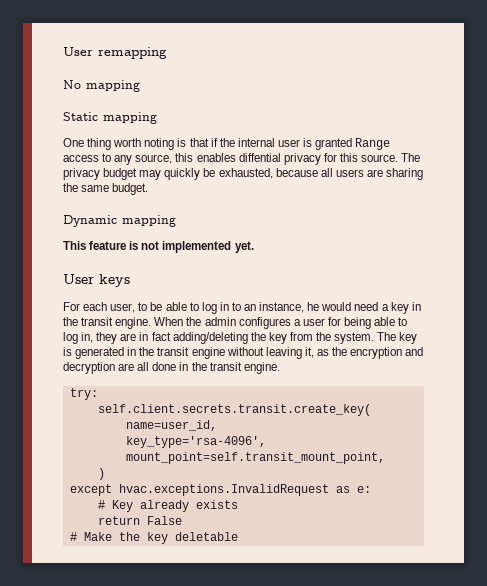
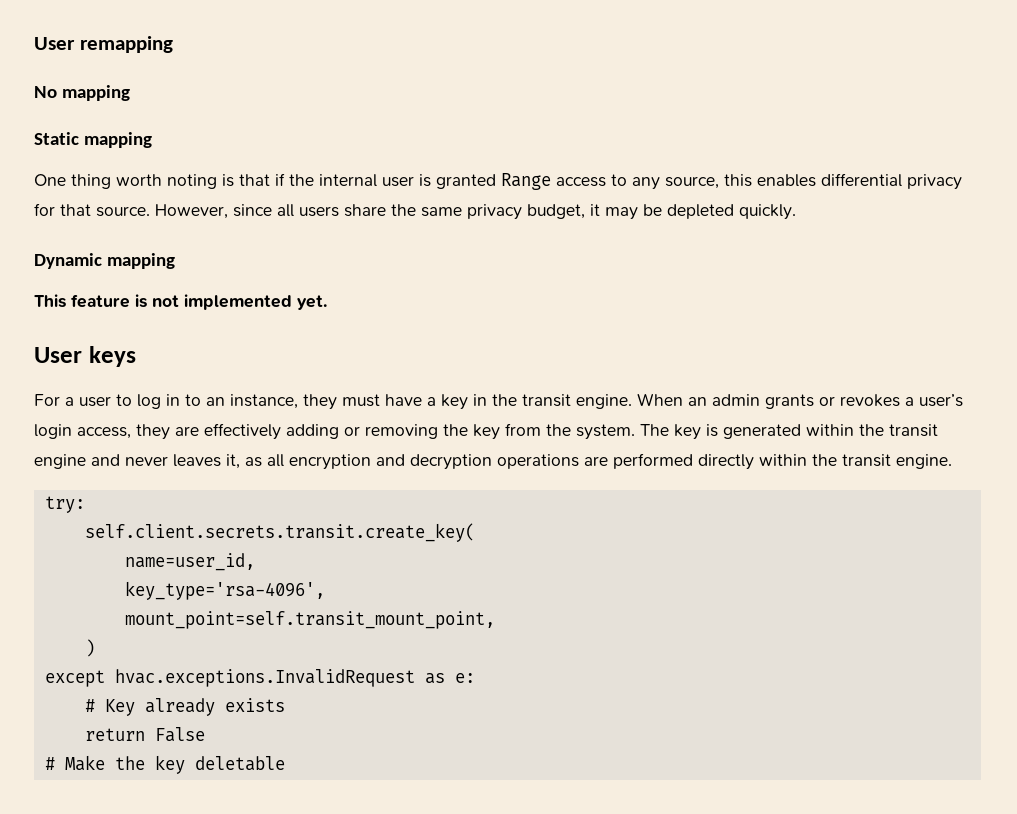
- One thing worth noting is that if the internal user is granted Range access to any source, this enables diffential privacy for this source. The privacy budget may quickly be exhausted, because all users are sharing the same budget.
+ One thing worth noting is that if the internal user is granted Range access to any source, this enables differential privacy for that source. However, since all users share the same privacy budget, it may be depleted quickly.
- For each user, to be able to log in to an instance, he would need a key in the transit engine.
+ For a user to log in to an instance, they must have a key in the transit engine.
- When the admin configures a user for being able to log in, they are in fact adding/deleting the key from the system.
+ When an admin grants or revokes a user’s login access, they are effectively adding or removing the key from the system.
- The key is generated in the transit engine without leaving it, as the encryption and decryption are all done in the transit engine.
+ The key is generated within the transit engine and never leaves it, as all encryption and decryption operations are performed directly within the transit engine.

